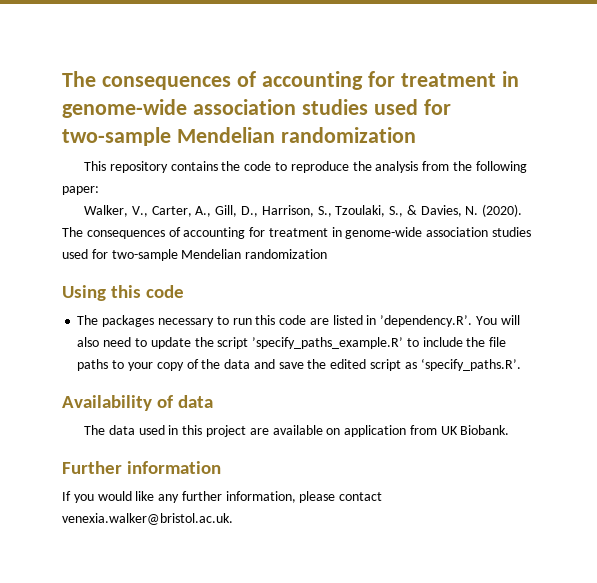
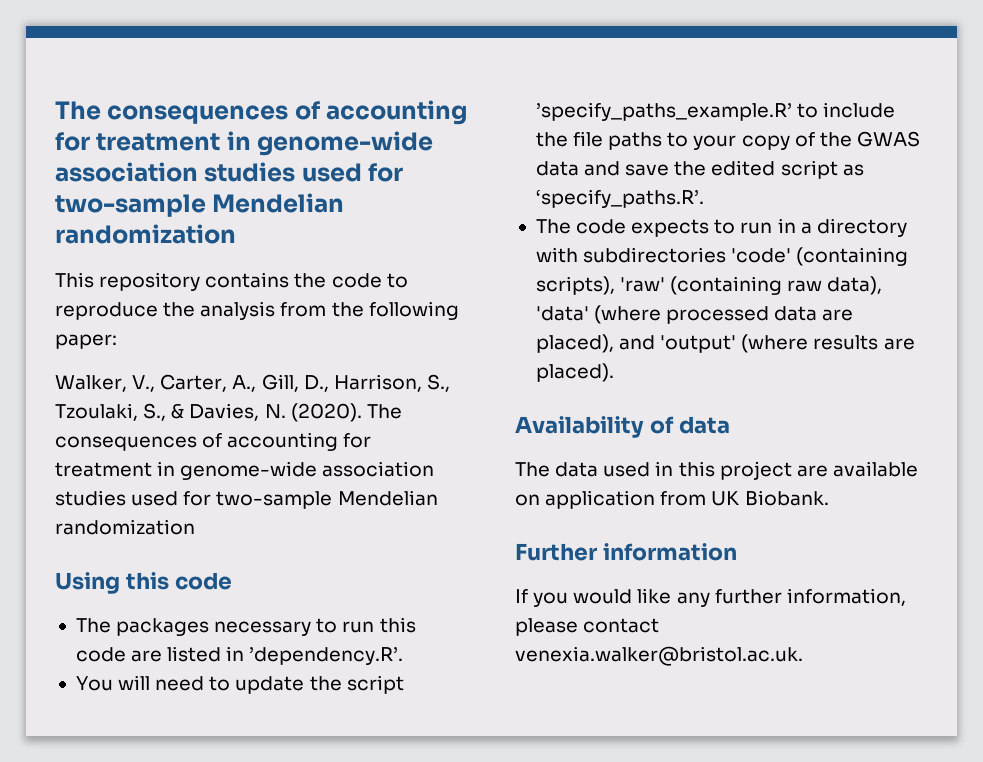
- The packages necessary to run this code are listed in ’dependency.R’. You will also need to update the script ’specify_paths_example.R’ to include the file paths to your copy of the data and save the edited script as ‘specify_paths.R’.
+ The packages necessary to run this code are listed in ’dependency.R’.
+ You will need to update the script ’specify_paths_example.R’ to include the file paths to your copy of the GWAS data and save the edited script as ‘specify_paths.R’.
+ The code expects to run in a directory with subdirectories 'code' (containing scripts), 'raw' (containing raw data), 'data' (where processed data are placed), and 'output' (where results are placed).

